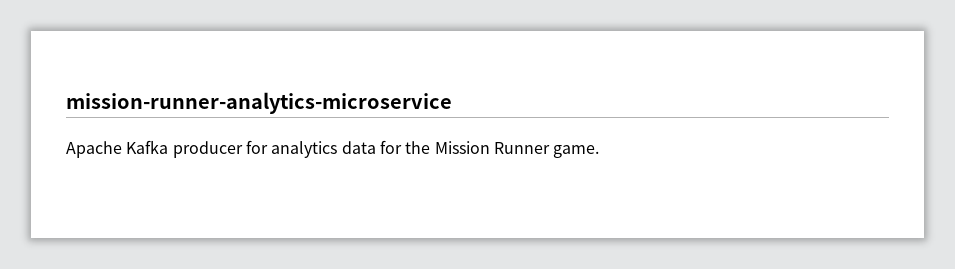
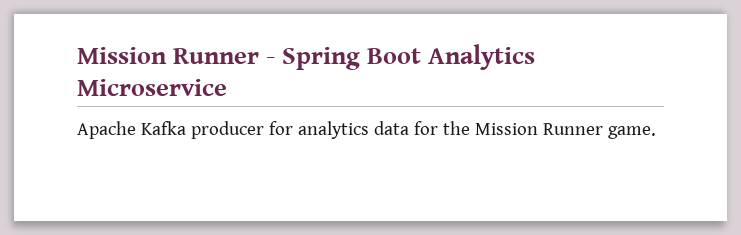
- mission-runner-analytics-microservice
+ Mission Runner - Spring Boot Analytics Microservice

